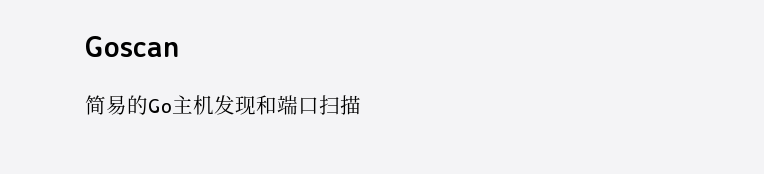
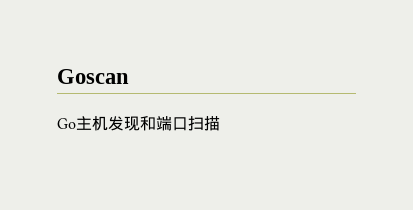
- 简易的Go主机发现和端口扫描
+ Go主机发现和端口扫描

